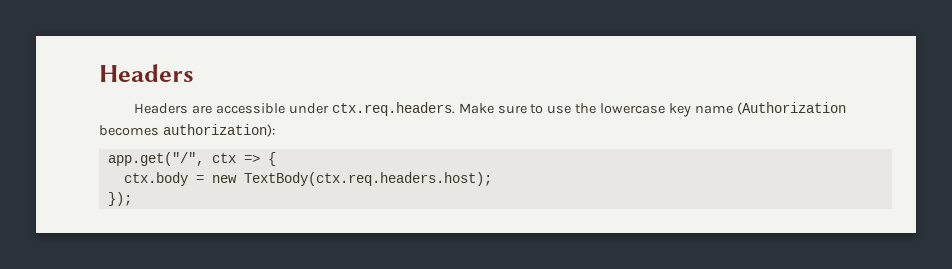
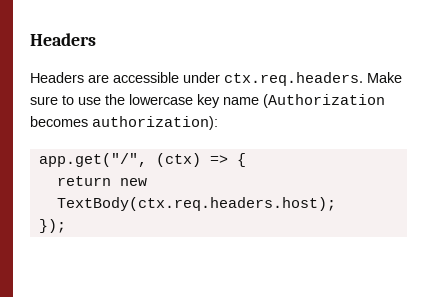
- app.get("/", ctx => {
+ app.get("/", (ctx) => {
- ctx.body = new TextBody(ctx.req.headers.host);
+ return new TextBody(ctx.req.headers.host);

